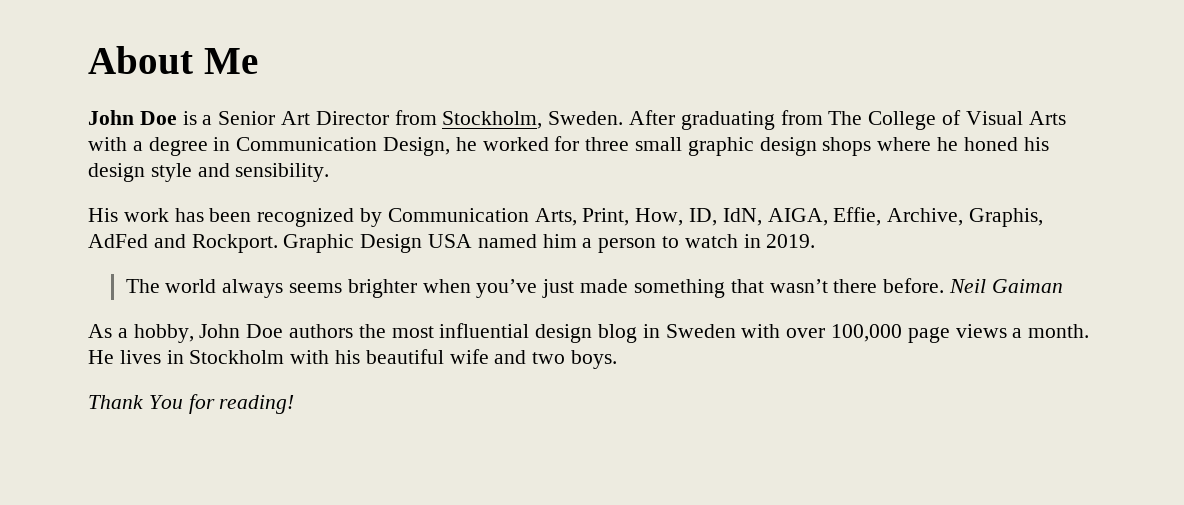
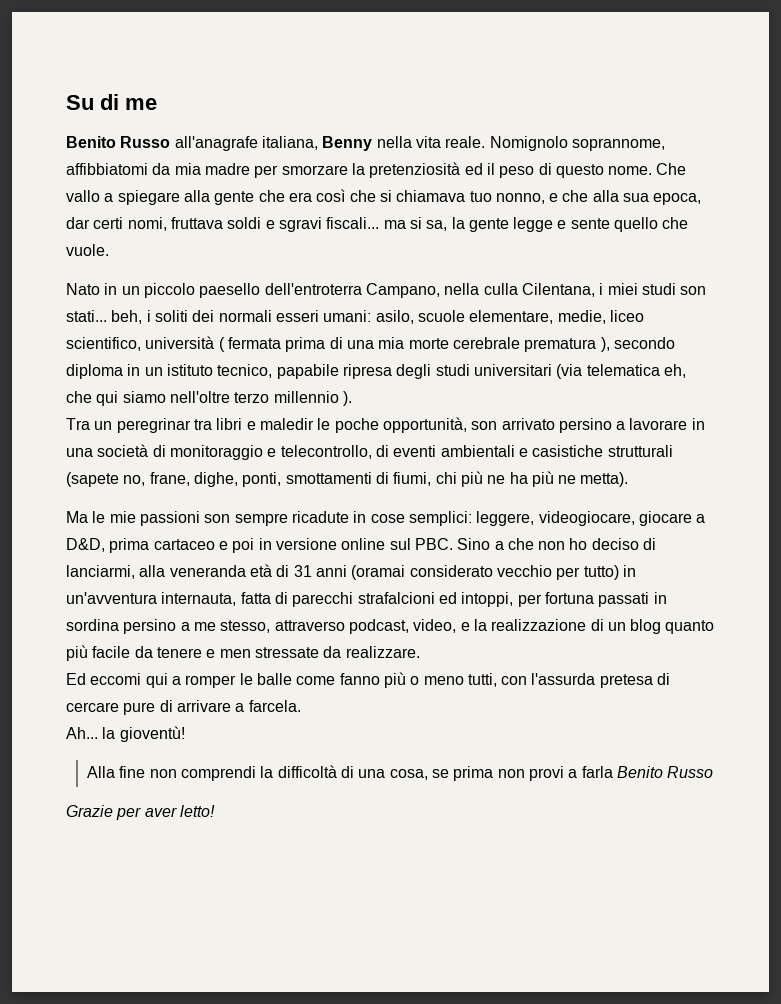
- About Me
- John Doe is a Senior Art Director from Stockholm, Sweden. After graduating from The College of Visual Arts with a degree in Communication Design, he worked for three small graphic design shops where he honed his design style and sensibility.
- His work has been recognized by Communication Arts, Print, How, ID, IdN, AIGA, Effie, Archive, Graphis, AdFed and Rockport. Graphic Design USA named him a person to watch in 2019.
- The world always seems brighter when you’ve just made something that wasn’t there before. Neil Gaiman
- As a hobby, John Doe authors the most influential design blog in Sweden with over 100,000 page views a month. He lives in Stockholm with his beautiful wife and two boys.
- Thank You for reading!
+ Su di me
+ Benito Russo all'anagrafe italiana, Benny nella vita reale. Nomignolo soprannome, affibbiatomi da mia madre per smorzare la pretenziosità ed il peso di questo nome. Che vallo a spiegare alla gente che era così che si chiamava tuo nonno, e che alla sua epoca, dar certi nomi, fruttava soldi e sgravi fiscali... ma si sa, la gente legge e sente quello che vuole.
+ Nato in un piccolo paesello dell'entroterra Campano, nella culla Cilentana, i miei studi son stati... beh, i soliti dei normali esseri umani: asilo, scuole elementare, medie, liceo scientifico, università ( fermata prima di una mia morte cerebrale prematura ), secondo diploma in un istituto tecnico, papabile ripresa degli studi universitari (via telematica eh, che qui siamo nell'oltre terzo millennio ).
+ Tra un peregrinar tra libri e maledir le poche opportunità, son arrivato persino a lavorare in una società di monitoraggio e telecontrollo, di eventi ambientali e casistiche strutturali (sapete no, frane, dighe, ponti, smottamenti di fiumi, chi più ne ha più ne metta).
+ Ma le mie passioni son sempre ricadute in cose semplici: leggere, videogiocare, giocare a D&D, prima cartaceo e poi in versione online sul PBC. Sino a che non ho deciso di lanciarmi, alla veneranda età di 31 anni (oramai considerato vecchio per tutto) in un'avventura internauta, fatta di parecchi strafalcioni ed intoppi, per fortuna passati in sordina persino a me stesso, attraverso podcast, video, e la realizzazione di un blog quanto più facile da tenere e men stressate da realizzare.
+ Ed eccomi qui a romper le balle come fanno più o meno tutti, con l'assurda pretesa di cercare pure di arrivare a farcela.
+ Ah... la gioventù!
+ Alla fine non comprendi la difficoltà di una cosa, se prima non provi a farla Benito Russo
+ Grazie per aver letto!

